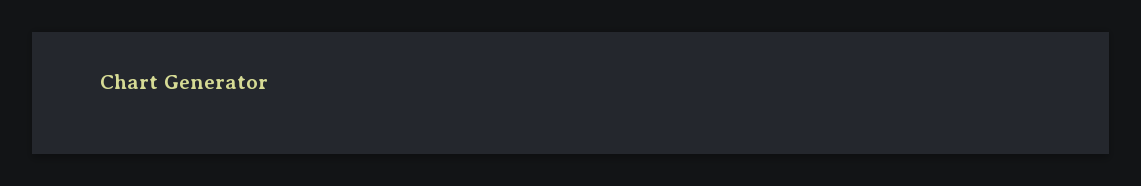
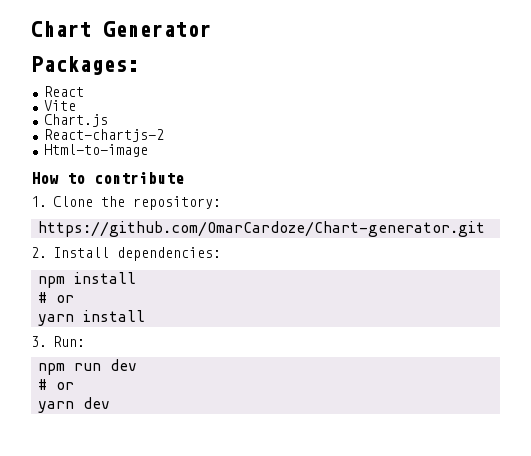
+ Packages:
+ React
+ Vite
+ Chart.js
+ React-chartjs-2
+ Html-to-image
+ How to contribute
+ 1. Clone the repository:
+ https://github.com/OmarCardoze/Chart-generator.git
+ 2. Install dependencies:
+ npm install
+ # or
+ yarn install
+ 3. Run:
+ npm run dev
+ # or
+ yarn dev

